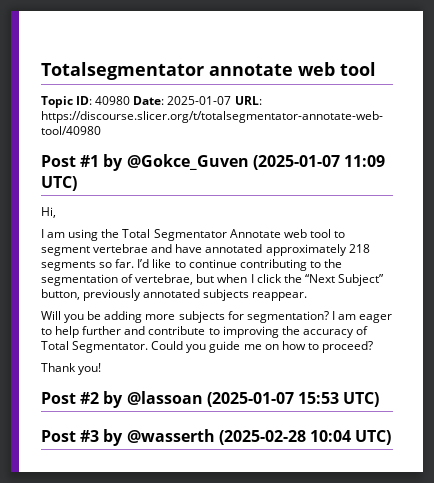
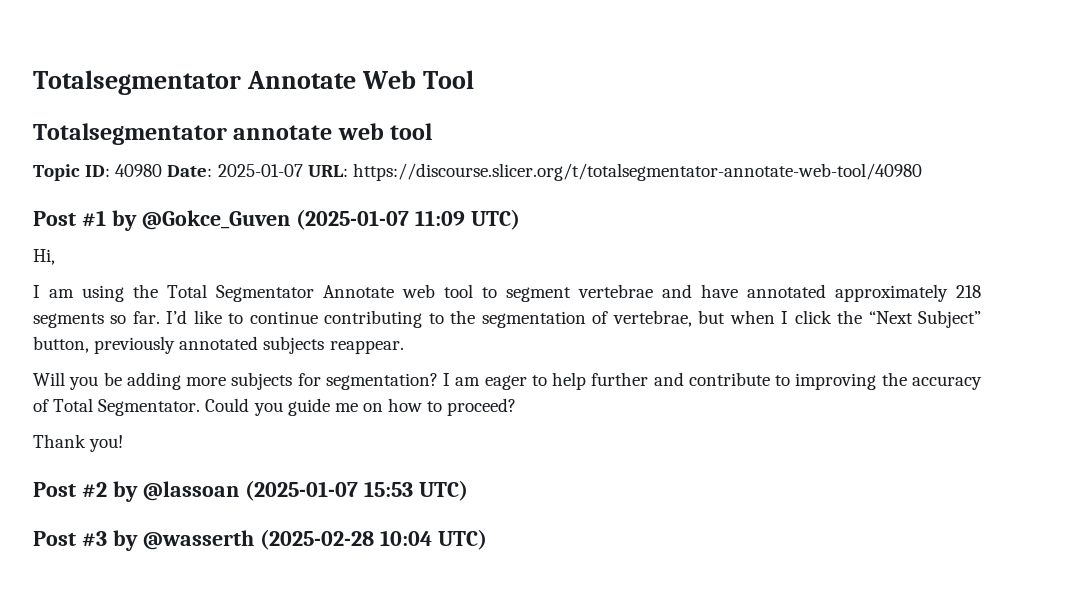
+ Totalsegmentator Annotate Web Tool

